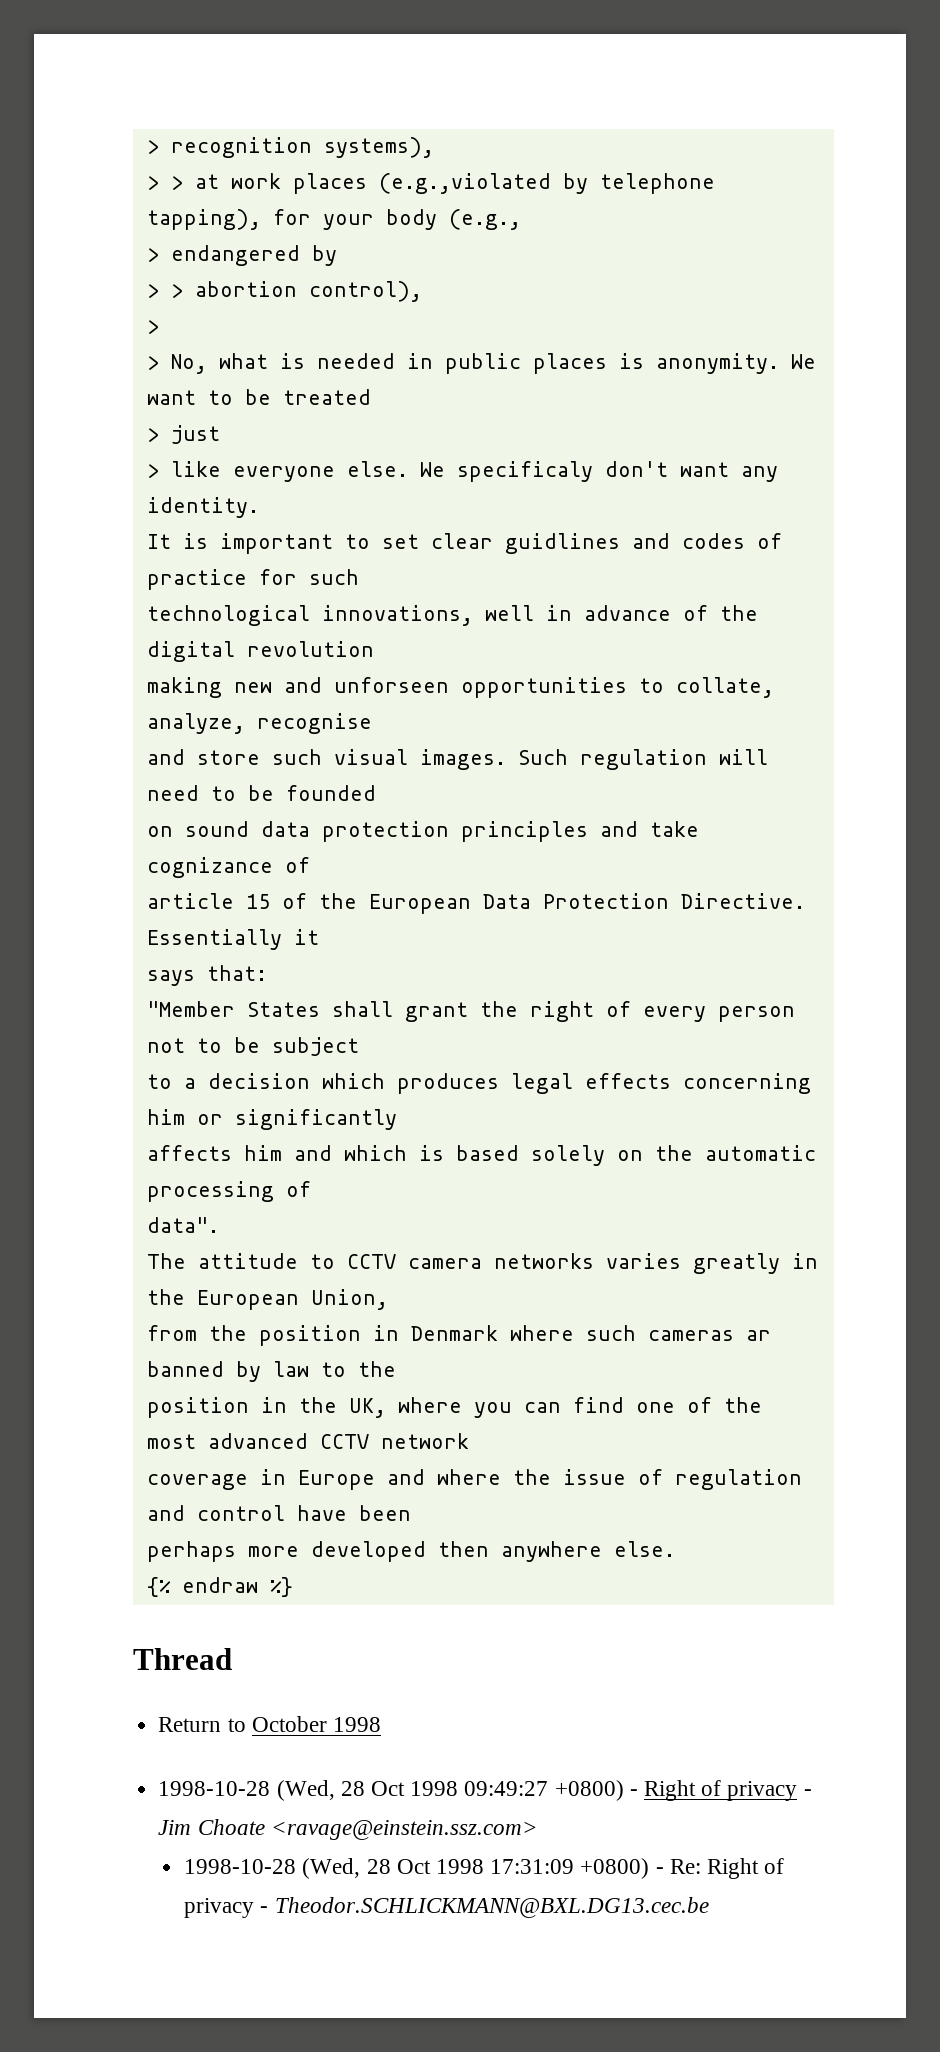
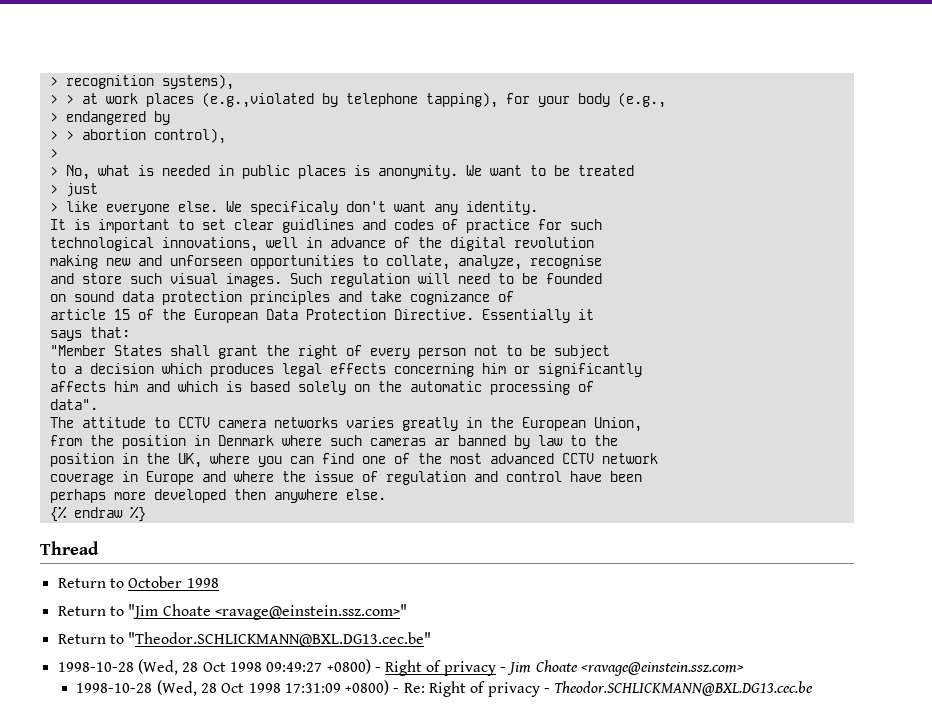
+ Return to "Jim Choate <ravage@einstein.ssz.com>"
+ Return to "Theodor.SCHLICKMANN@BXL.DG13.cec.be"

